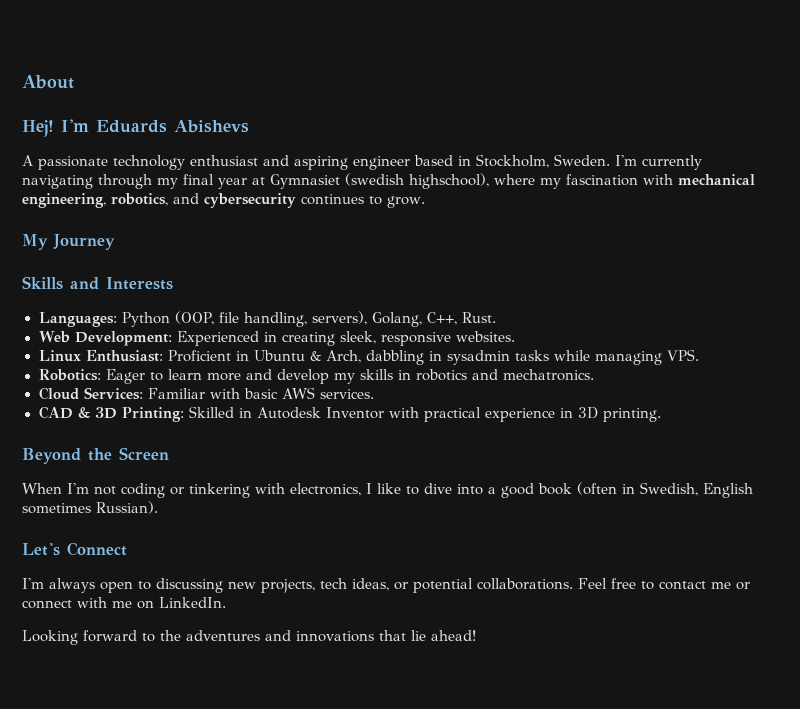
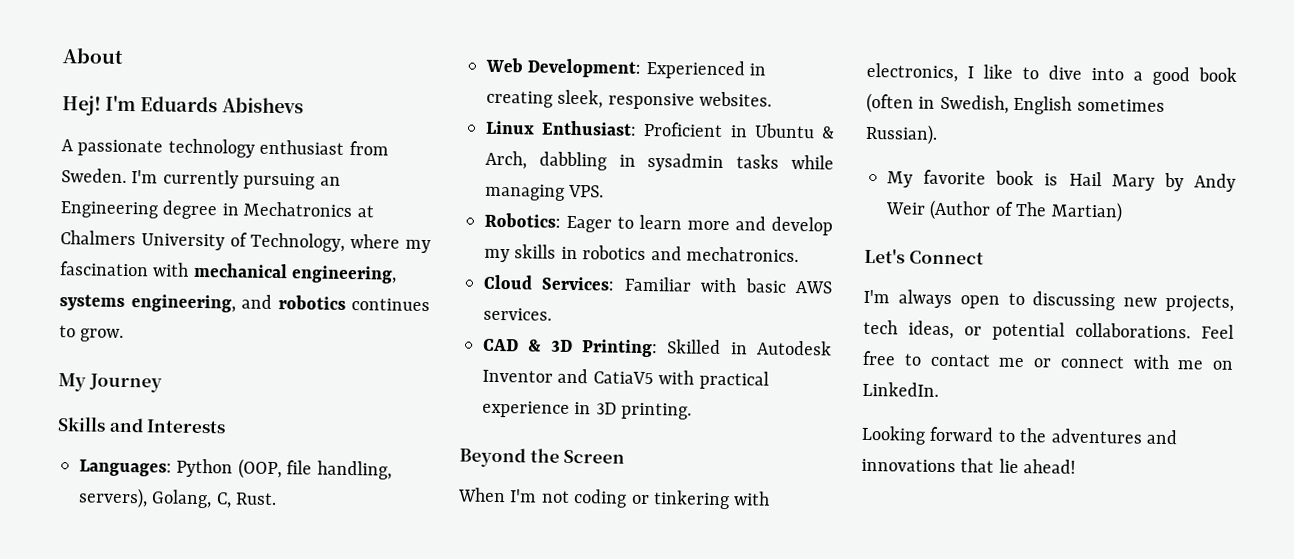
- A passionate technology enthusiast and aspiring engineer based in Stockholm, Sweden. I'm currently navigating through my final year at Gymnasiet (swedish highschool), where my fascination with mechanical engineering, robotics, and cybersecurity continues to grow.
+ A passionate technology enthusiast from Sweden. I'm currently pursuing an Engineering degree in Mechatronics at Chalmers University of Technology, where my fascination with mechanical engineering, systems engineering, and robotics continues to grow.
- Languages: Python (OOP, file handling, servers), Golang, C++, Rust.
+ Languages: Python (OOP, file handling, servers), Golang, C, Rust.
- CAD & 3D Printing: Skilled in Autodesk Inventor with practical experience in 3D printing.
+ CAD & 3D Printing: Skilled in Autodesk Inventor and CatiaV5 with practical experience in 3D printing.
+ My favorite book is Hail Mary by Andy Weir (Author of The Martian)

